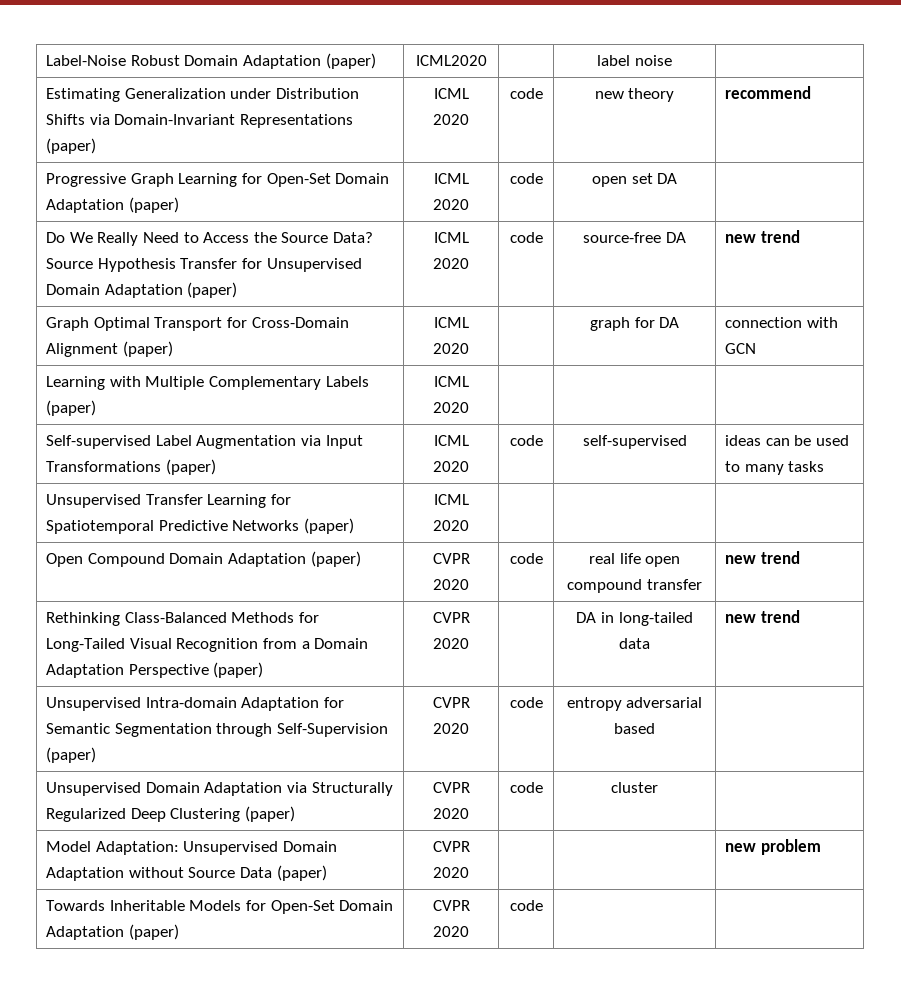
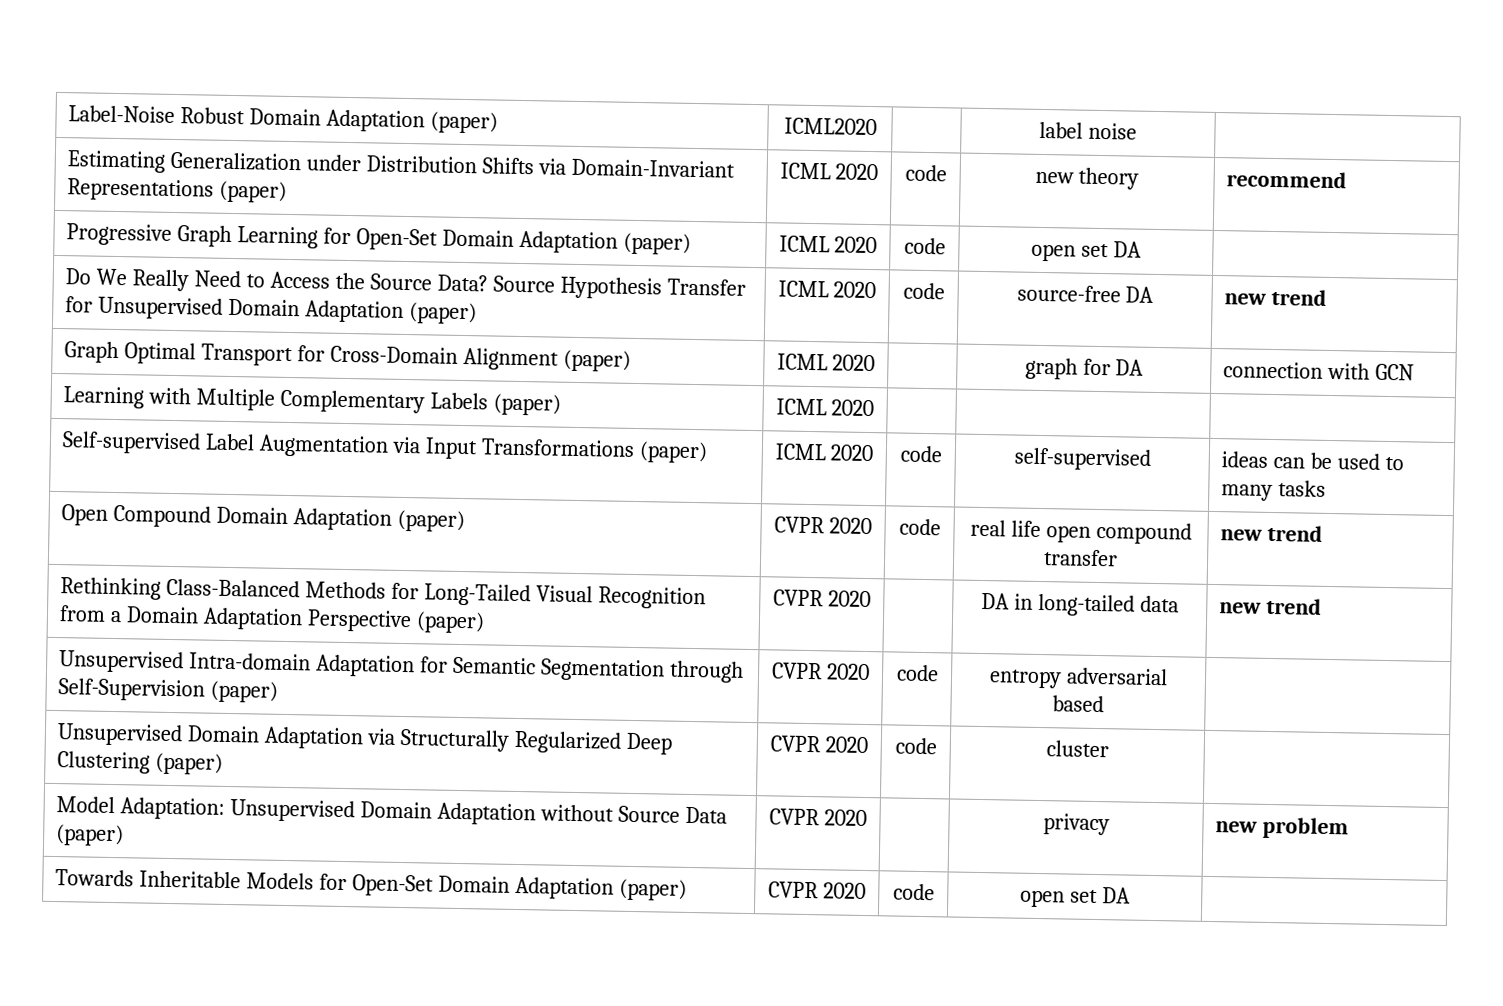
- Unsupervised Transfer Learning for Spatiotemporal Predictive Networks (paper) | ICML 2020 | | |
- Model Adaptation: Unsupervised Domain Adaptation without Source Data (paper) | CVPR 2020 | | | new problem
+ Model Adaptation: Unsupervised Domain Adaptation without Source Data (paper) | CVPR 2020 | | privacy | new problem
- Towards Inheritable Models for Open-Set Domain Adaptation (paper) | CVPR 2020 | code | |
+ Towards Inheritable Models for Open-Set Domain Adaptation (paper) | CVPR 2020 | code | open set DA |

